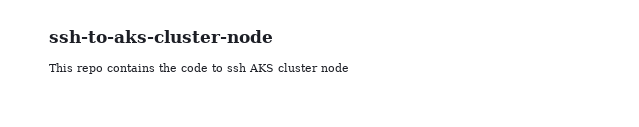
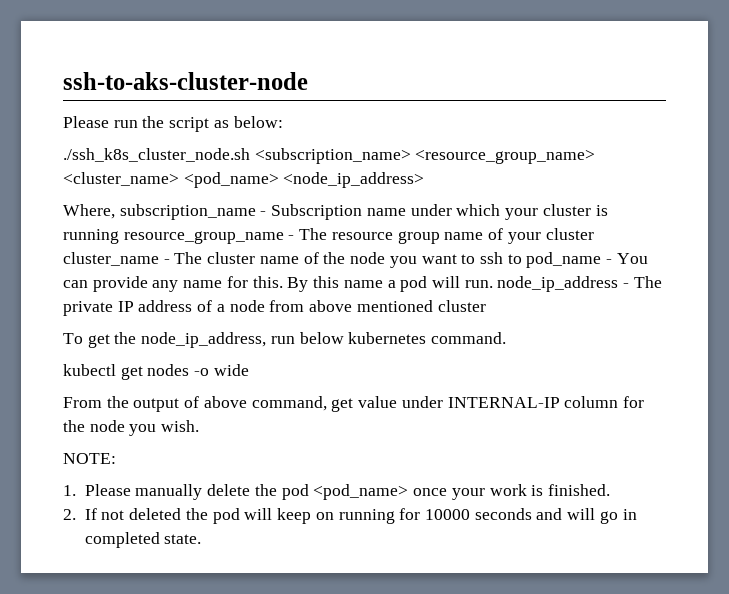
- This repo contains the code to ssh AKS cluster node
+ Please run the script as below:
+ ./ssh_k8s_cluster_node.sh <subscription_name> <resource_group_name> <cluster_name> <pod_name> <node_ip_address>
+ Where, subscription_name - Subscription name under which your cluster is running resource_group_name - The resource group name of your cluster cluster_name - The cluster name of the node you want to ssh to pod_name - You can provide any name for this. By this name a pod will run. node_ip_address - The private IP address of a node from above mentioned cluster
+ To get the node_ip_address, run below kubernetes command.
+ kubectl get nodes -o wide
+ From the output of above command, get value under INTERNAL-IP column for the node you wish.
+ NOTE:
+ 1. Please manually delete the pod <pod_name> once your work is finished.
+ 2. If not deleted the pod will keep on running for 10000 seconds and will go in completed state.

